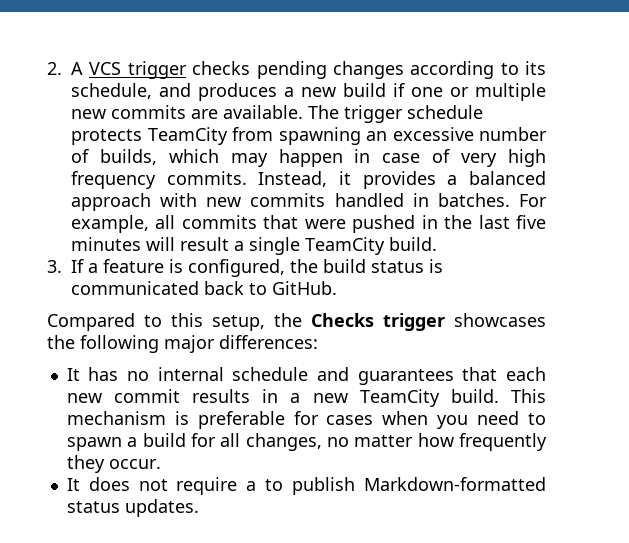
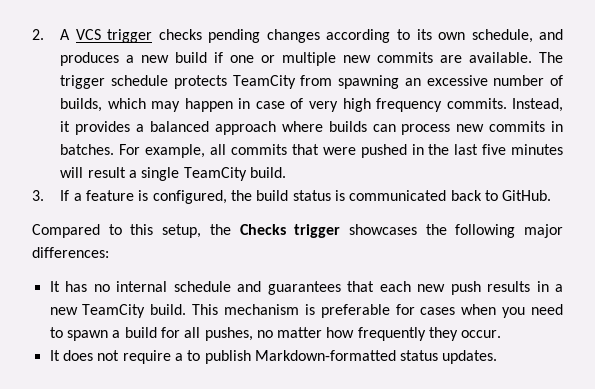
- 2. A VCS trigger checks pending changes according to its schedule, and produces a new build if one or multiple new commits are available.
+ 2. A VCS trigger checks pending changes according to its own schedule, and produces a new build if one or multiple new commits are available.
- Instead, it provides a balanced approach with new commits handled in batches.
+ Instead, it provides a balanced approach where builds can process new commits in batches.
- It has no internal schedule and guarantees that each new commit results in a new TeamCity build.
+ It has no internal schedule and guarantees that each new push results in a new TeamCity build.
- This mechanism is preferable for cases when you need to spawn a build for all changes, no matter how frequently they occur.
+ This mechanism is preferable for cases when you need to spawn a build for all pushes, no matter how frequently they occur.

